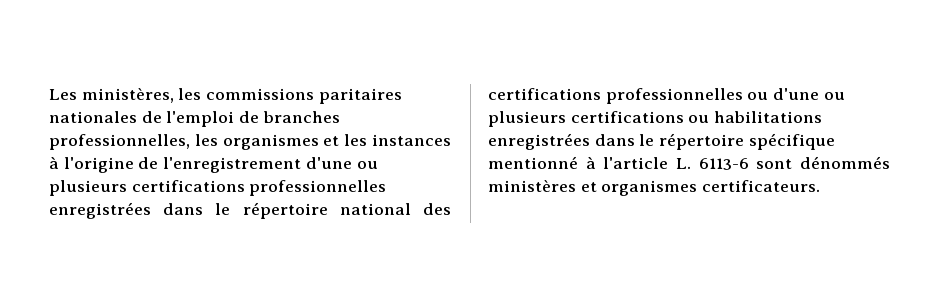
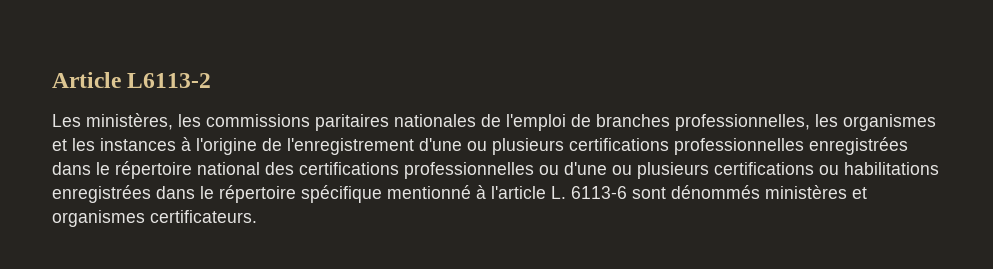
+ Article L6113-2

